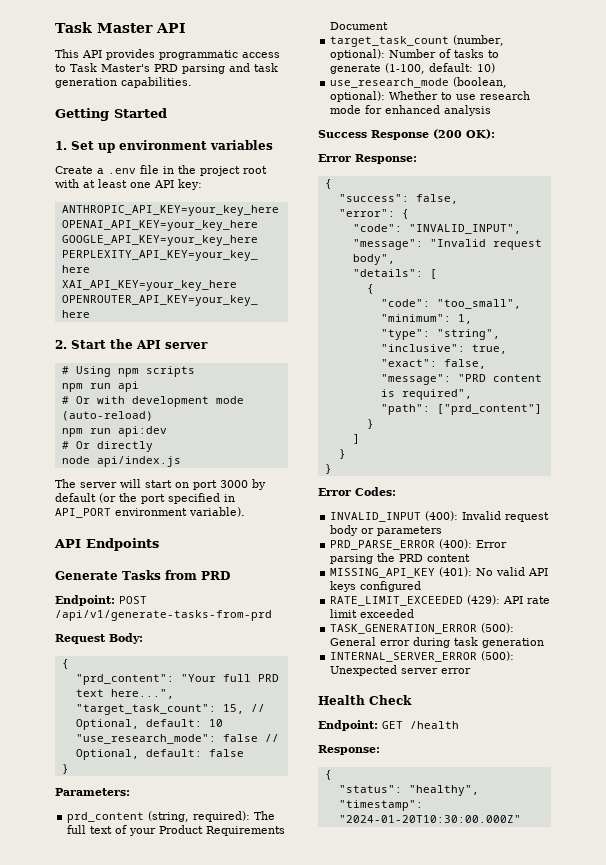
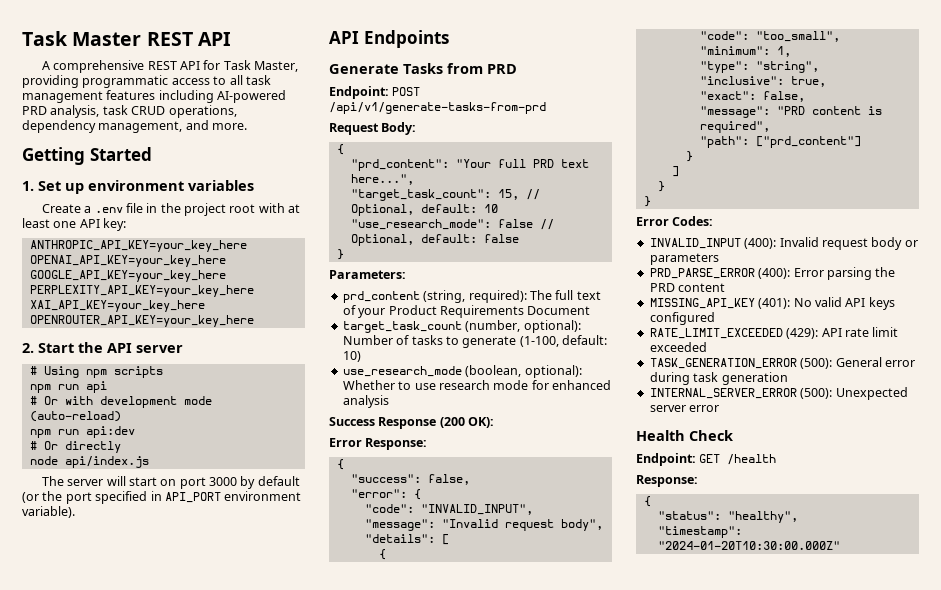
- Task Master API
+ Task Master REST API
- This API provides programmatic access to Task Master's PRD parsing and task generation capabilities.
+ A comprehensive REST API for Task Master, providing programmatic access to all task management features including AI-powered PRD analysis, task CRUD operations, dependency management, and more.

